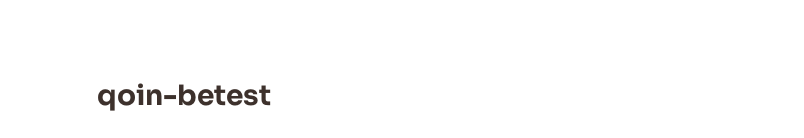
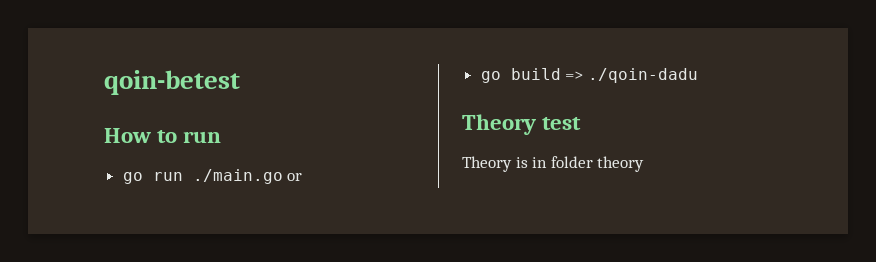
+ How to run
+ go run ./main.go or
+ go build => ./qoin-dadu
+ Theory test
+ Theory is in folder theory

